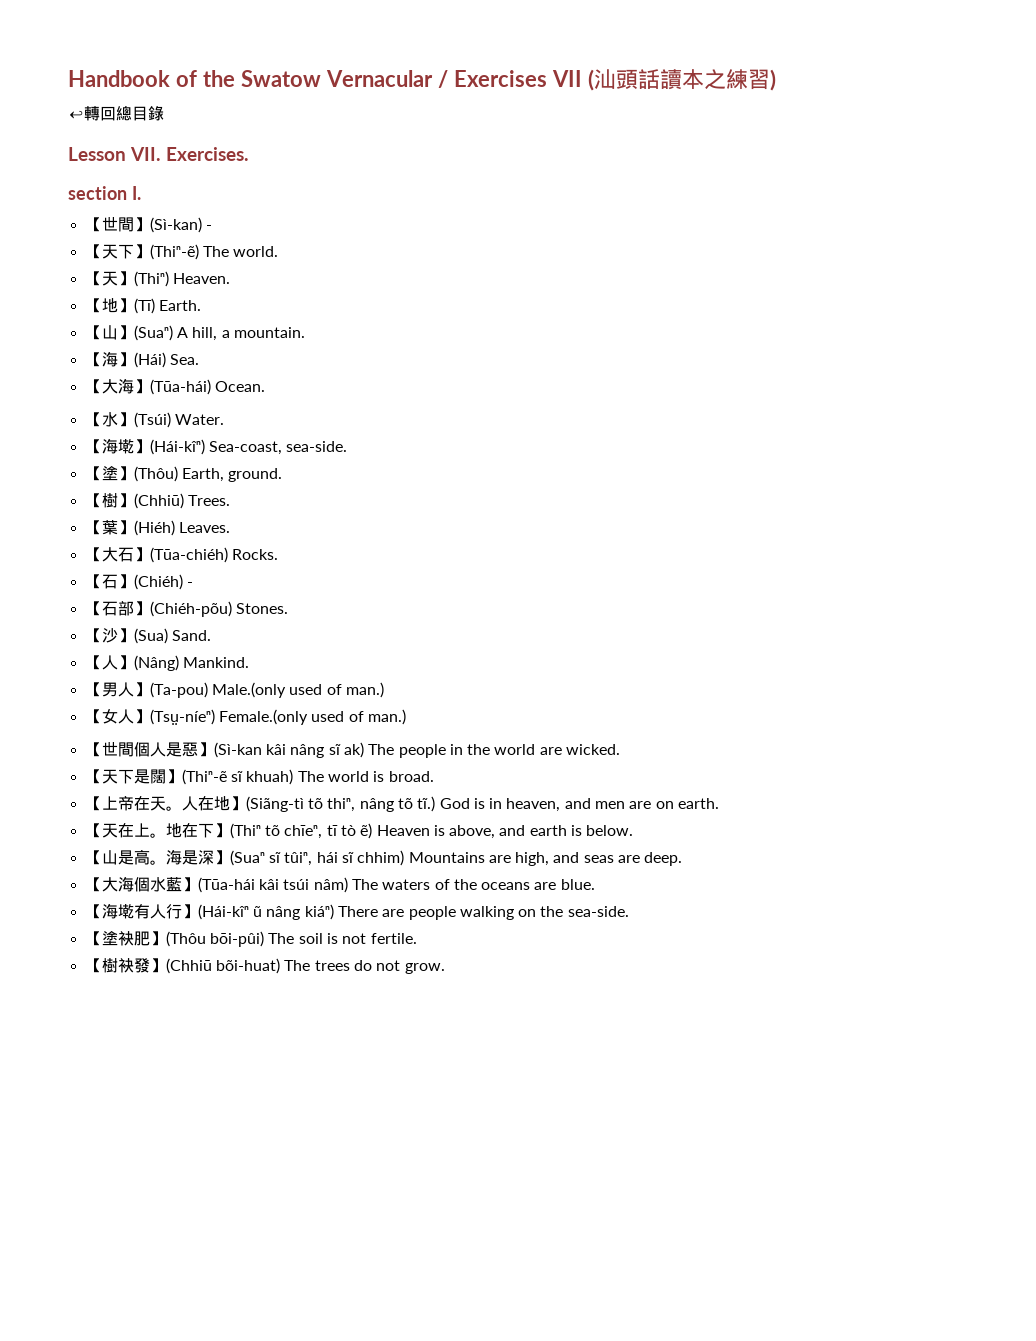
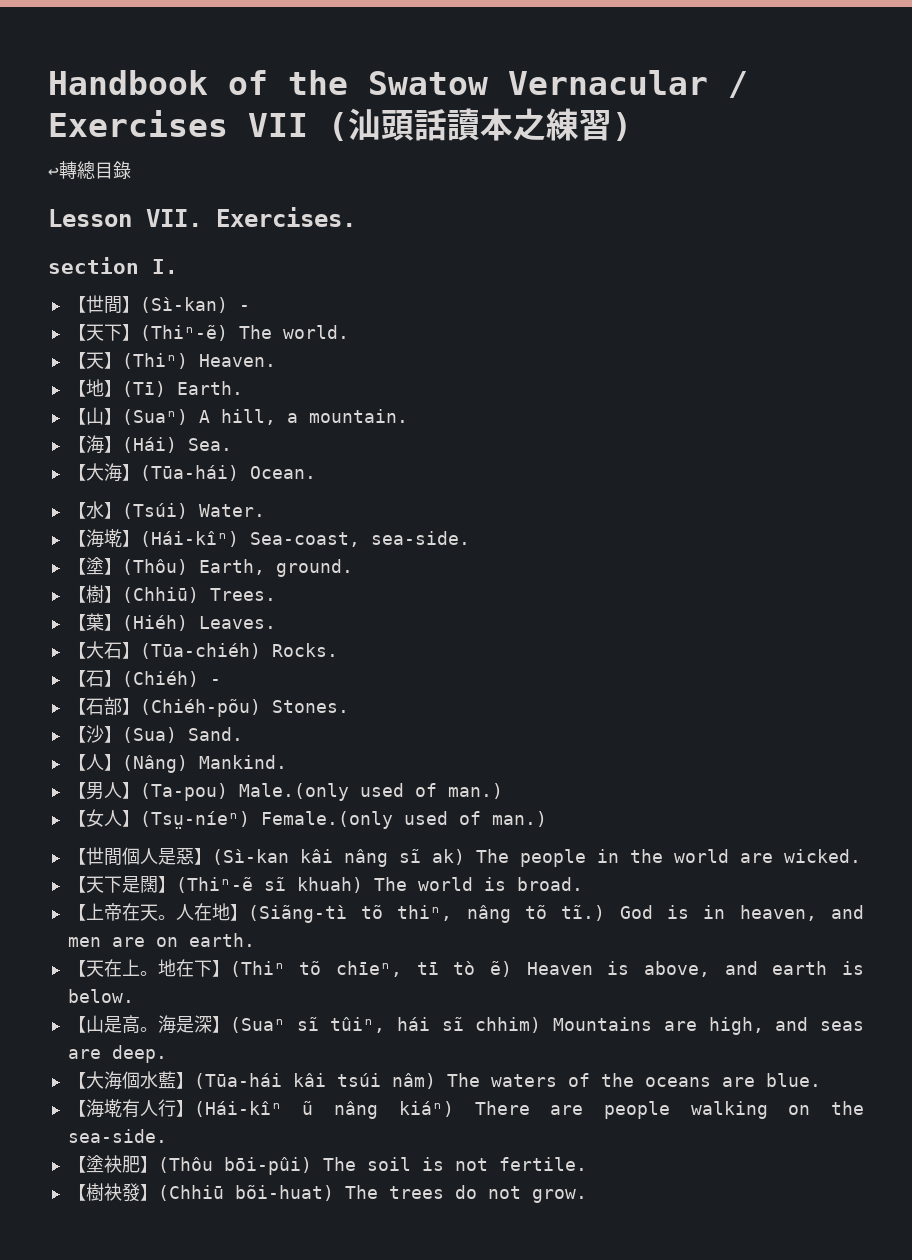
- ↩轉回總目錄
+ ↩轉總目錄

